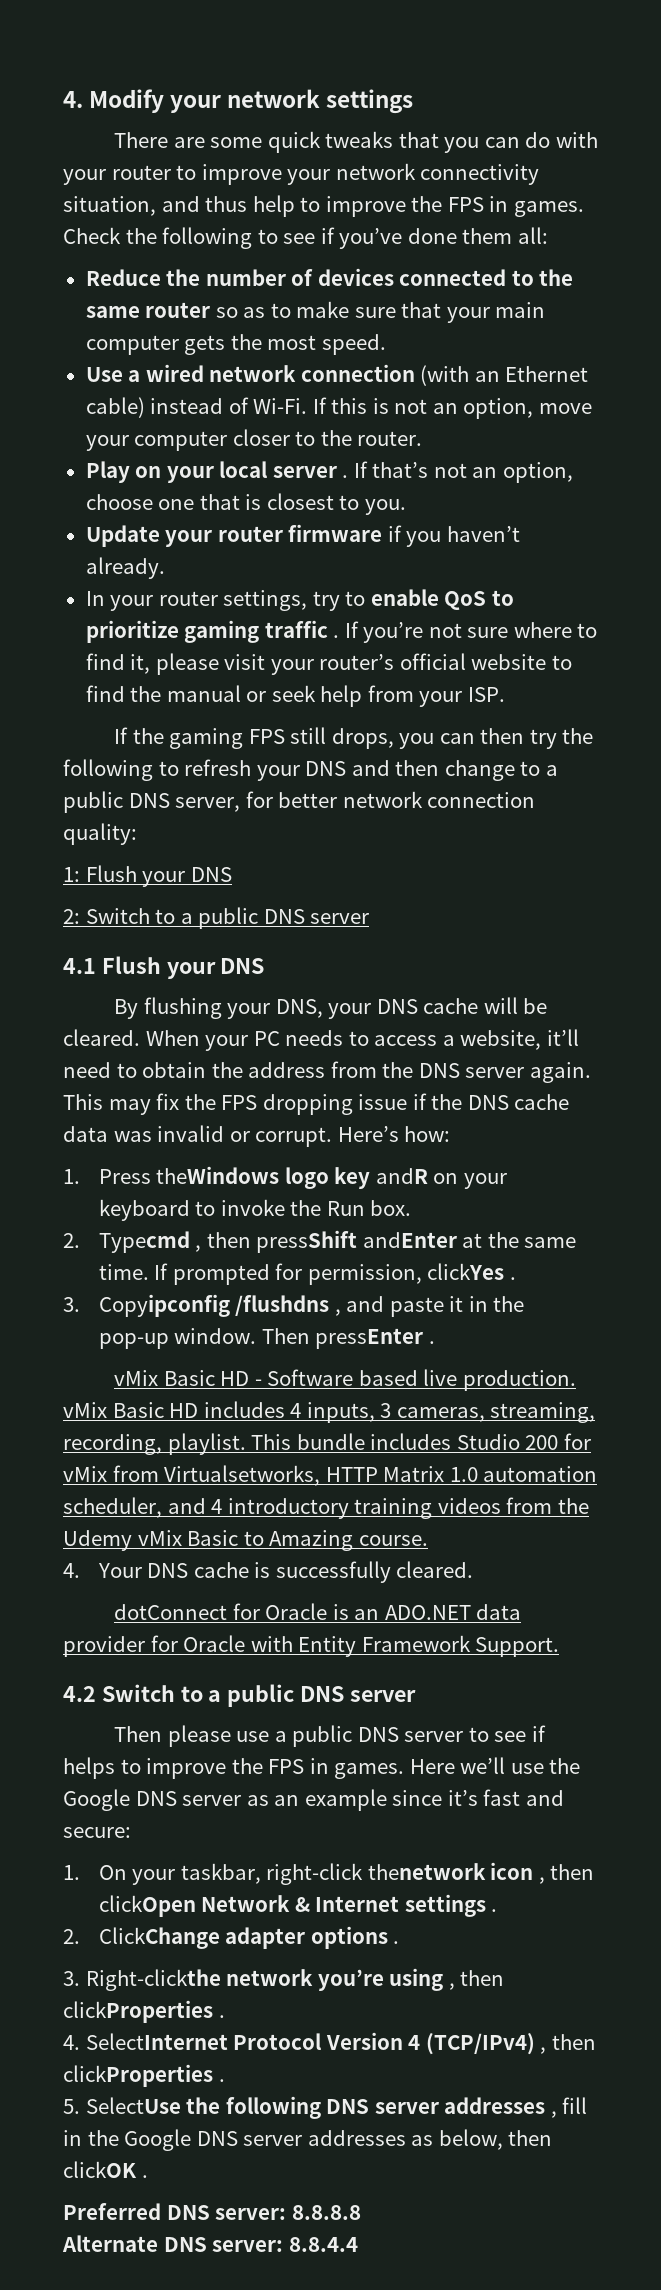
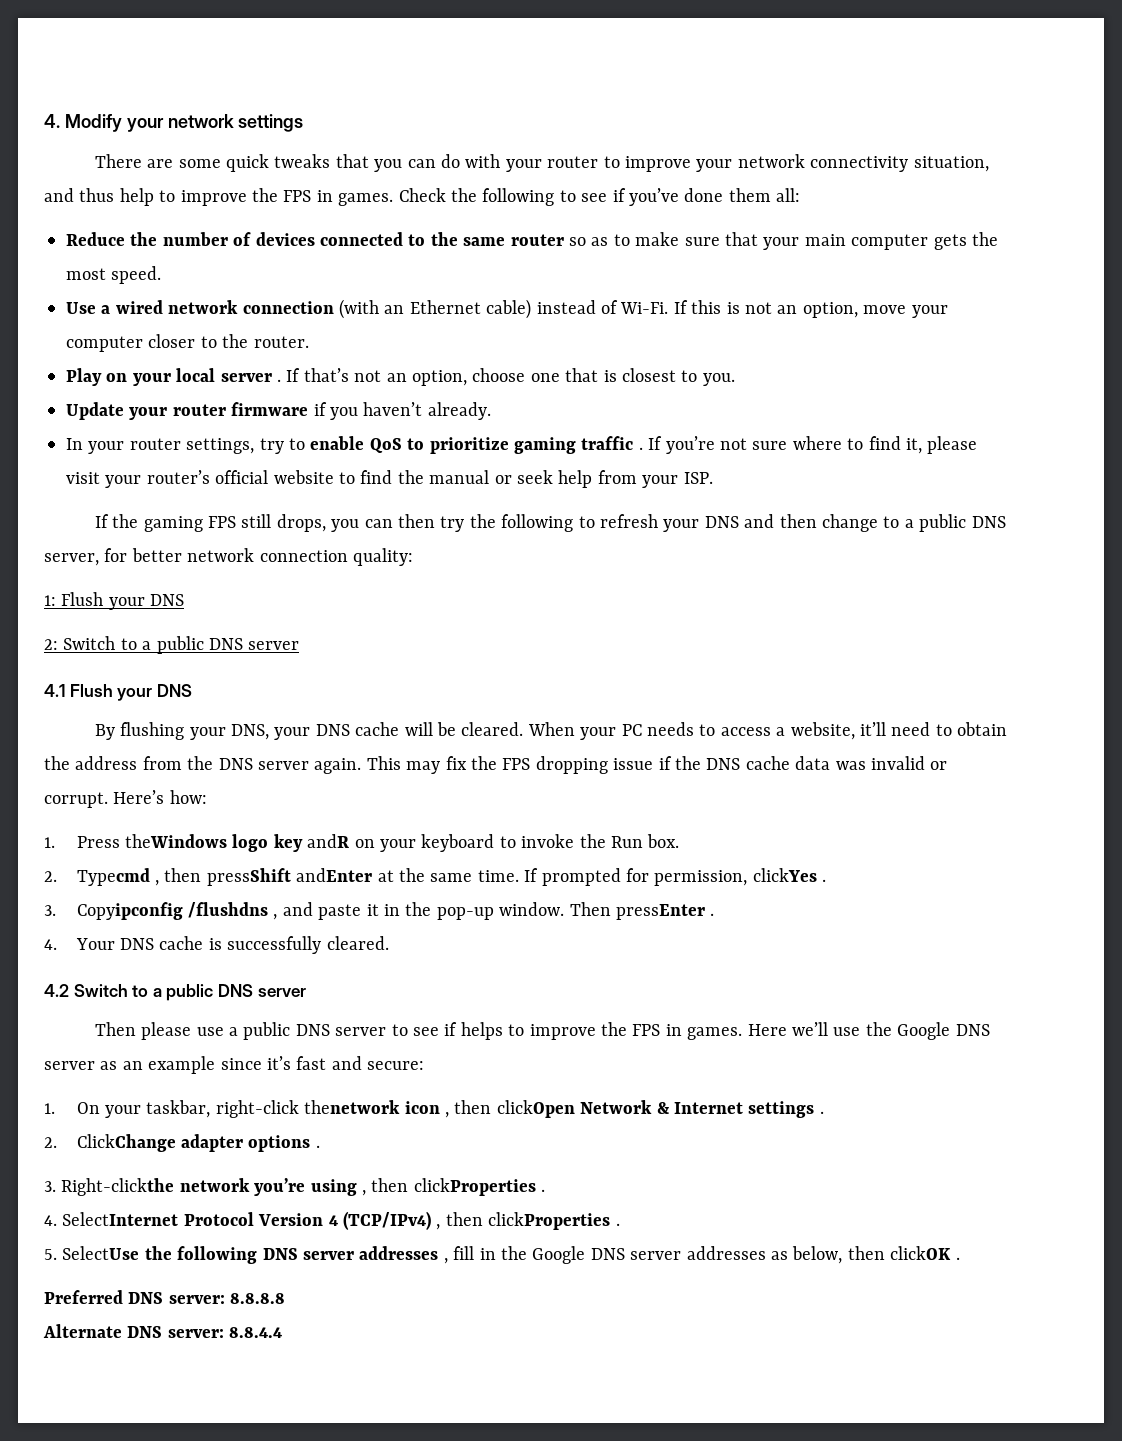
- vMix Basic HD - Software based live production. vMix Basic HD includes 4 inputs, 3 cameras, streaming, recording, playlist. This bundle includes Studio 200 for vMix from Virtualsetworks, HTTP Matrix 1.0 automation scheduler, and 4 introductory training videos from the Udemy vMix Basic to Amazing course.
- dotConnect for Oracle is an ADO.NET data provider for Oracle with Entity Framework Support.

